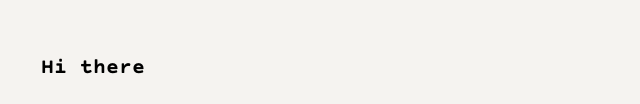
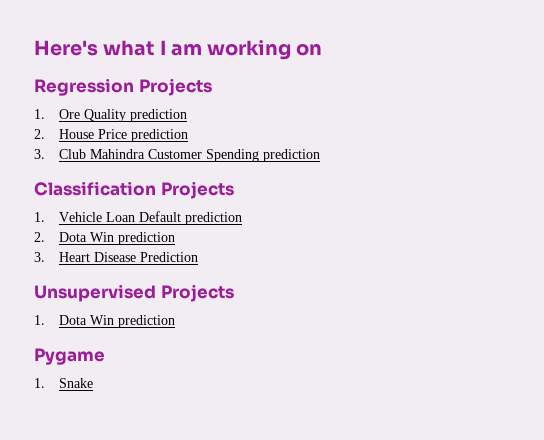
- Hi there
+ Here's what I am working on
+ Regression Projects
+ 1. Ore Quality prediction
+ 2. House Price prediction
+ 3. Club Mahindra Customer Spending prediction
+ Classification Projects
+ 1. Vehicle Loan Default prediction
+ 2. Dota Win prediction
+ 3. Heart Disease Prediction
+ Unsupervised Projects
+ 1. Dota Win prediction
+ Pygame
+ 1. Snake

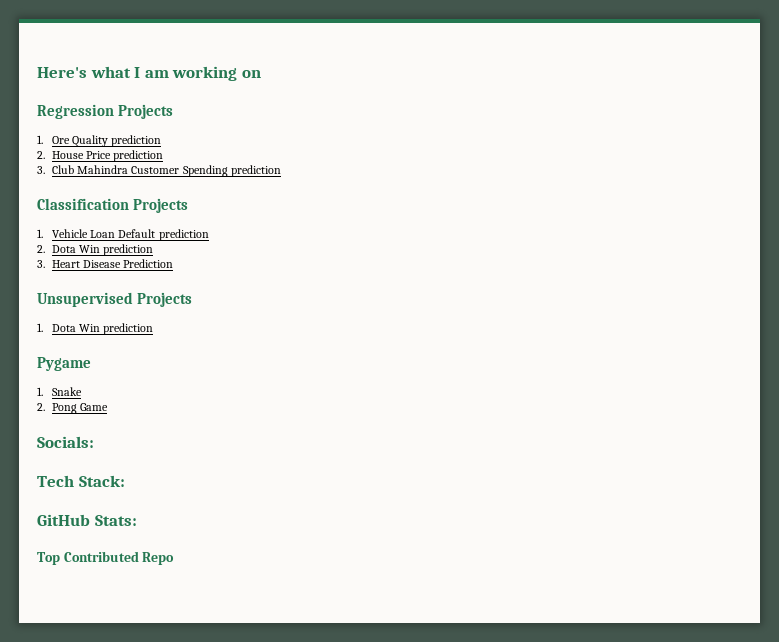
+ 2. Pong Game
+ Socials:
+ Tech Stack:
+ GitHub Stats:
+ Top Contributed Repo

